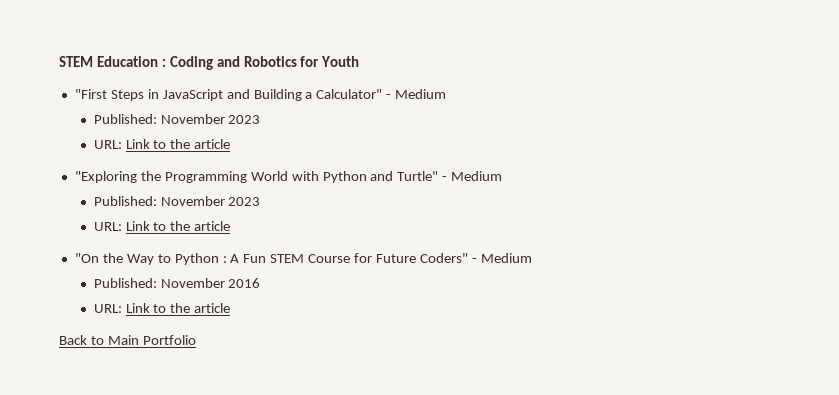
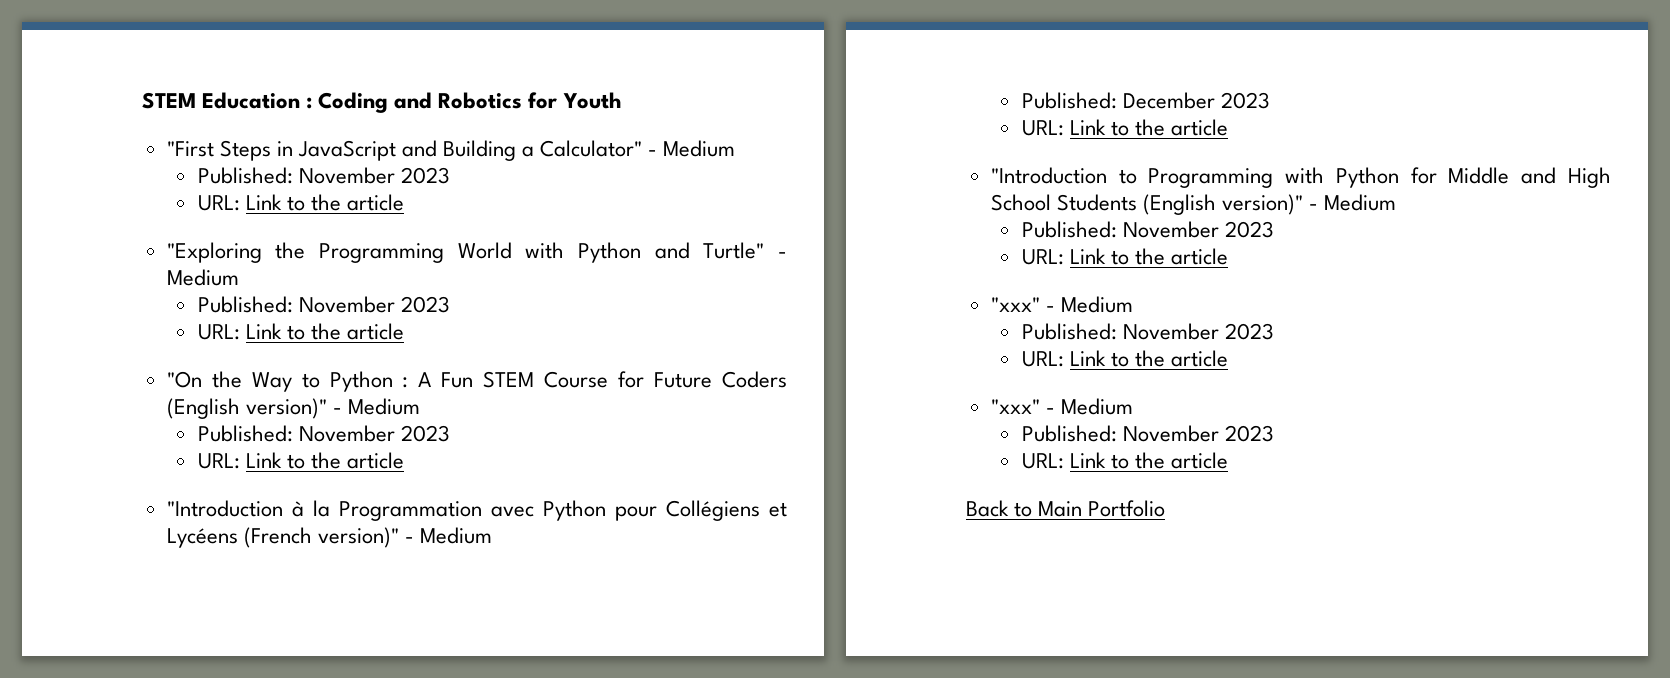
- "On the Way to Python : A Fun STEM Course for Future Coders" - Medium
- Published: November 2016
+ "On the Way to Python : A Fun STEM Course for Future Coders (English version)" - Medium
+ Published: November 2023
+ URL: Link to the article
+ "Introduction à la Programmation avec Python pour Collégiens et Lycéens (French version)" - Medium
+ Published: December 2023
+ URL: Link to the article
+ "Introduction to Programming with Python for Middle and High School Students (English version)" - Medium
+ Published: November 2023
+ URL: Link to the article
+ "xxx" - Medium
+ Published: November 2023
+ URL: Link to the article
+ "xxx" - Medium
+ Published: November 2023

